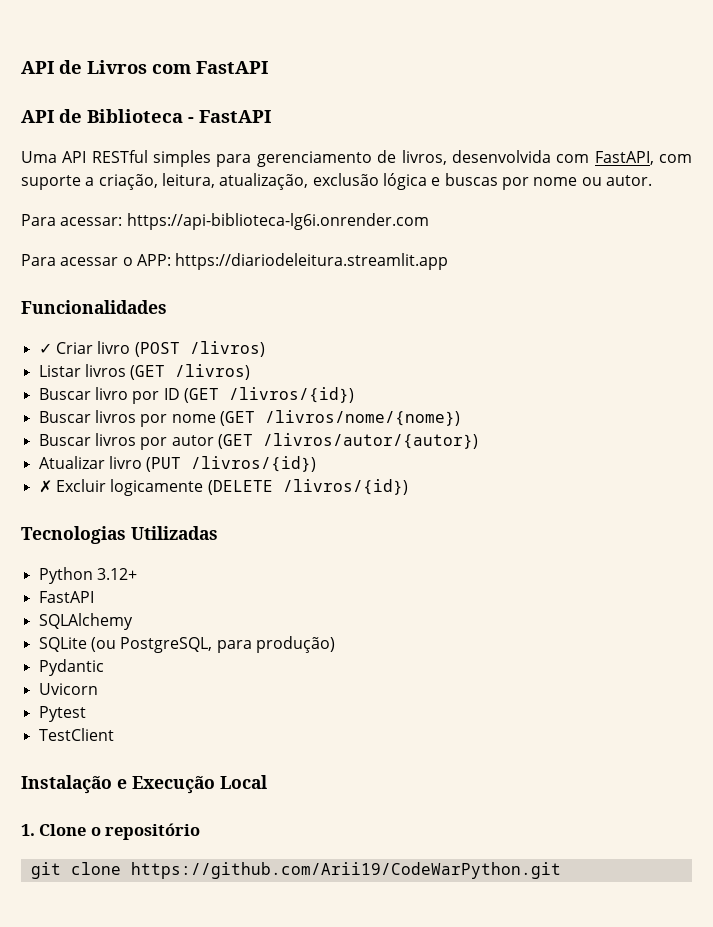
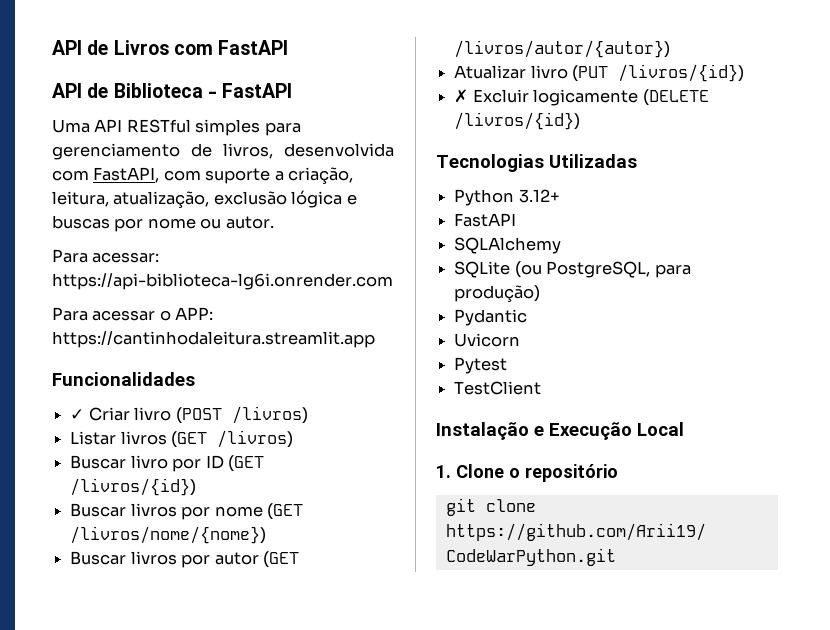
- Para acessar o APP: https://diariodeleitura.streamlit.app
+ Para acessar o APP: https://cantinhodaleitura.streamlit.app

